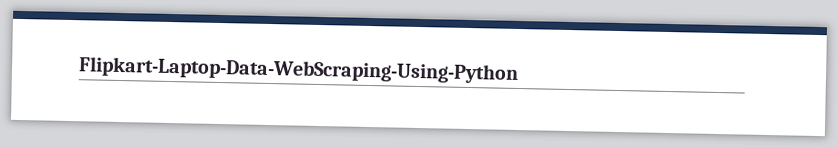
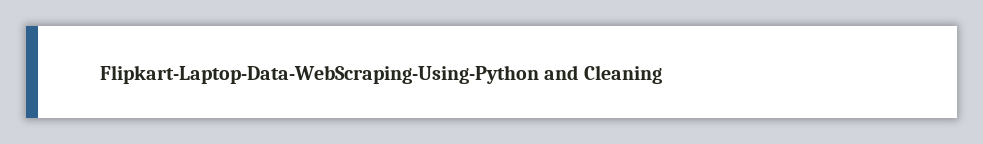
- Flipkart-Laptop-Data-WebScraping-Using-Python
+ Flipkart-Laptop-Data-WebScraping-Using-Python and Cleaning

